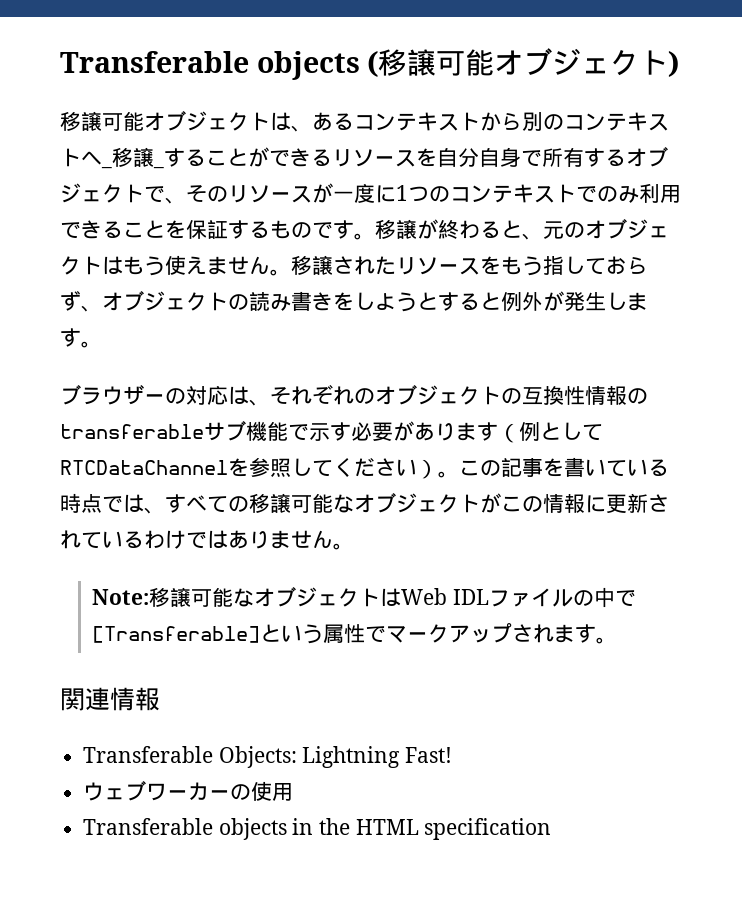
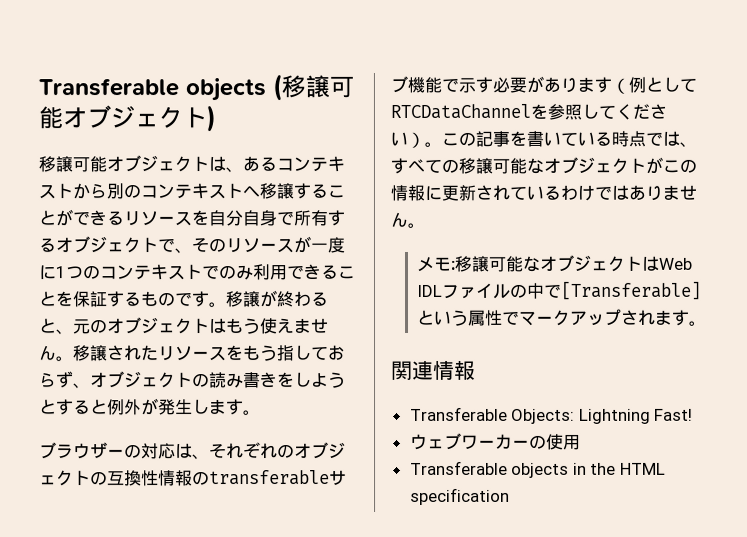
- 移譲可能オブジェクトは、あるコンテキストから別のコンテキストへ_移譲_することができるリソースを自分自身で所有するオブジェクトで、そのリソースが一度に1つのコンテキストでのみ利用できることを保証するものです。
+ 移譲可能オブジェクトは、あるコンテキストから別のコンテキストへ移譲することができるリソースを自分自身で所有するオブジェクトで、そのリソースが一度に1つのコンテキストでのみ利用できることを保証するものです。
- Note:移譲可能なオブジェクトはWeb IDLファイルの中で[Transferable]という属性でマークアップされます。
+ メモ:移譲可能なオブジェクトはWeb IDLファイルの中で[Transferable]という属性でマークアップされます。

